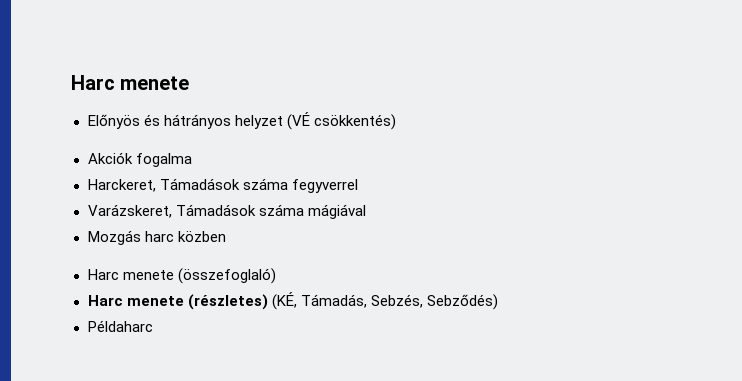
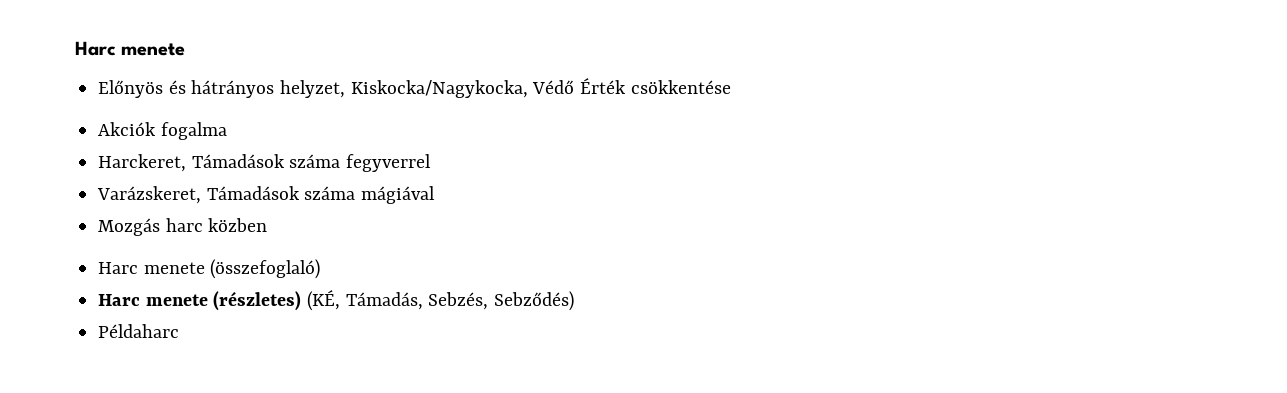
- Előnyös és hátrányos helyzet (VÉ csökkentés)
+ Előnyös és hátrányos helyzet, Kiskocka/Nagykocka, Védő Érték csökkentése

